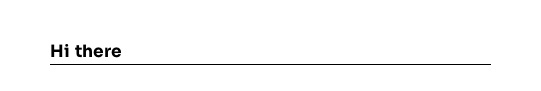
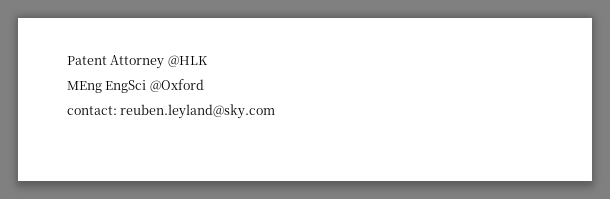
- Hi there
+ Patent Attorney @HLK
+ MEng EngSci @Oxford
+ contact: reuben.leyland@sky.com

